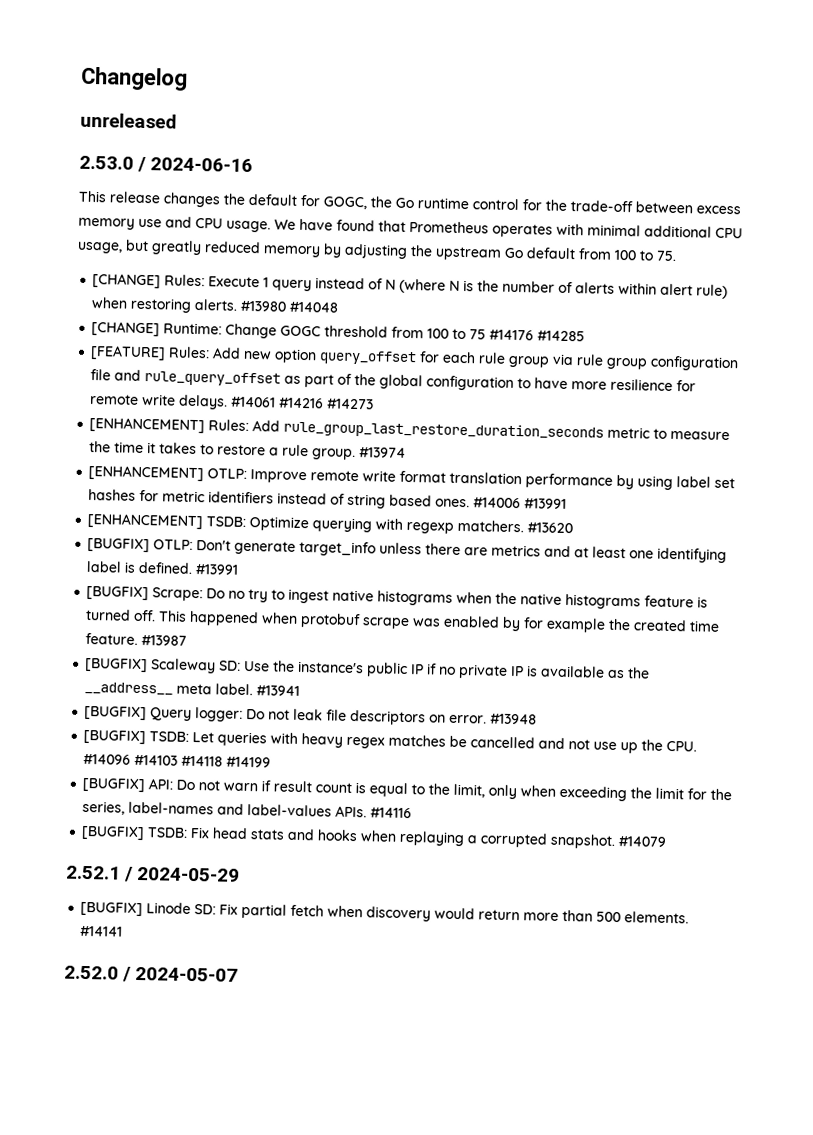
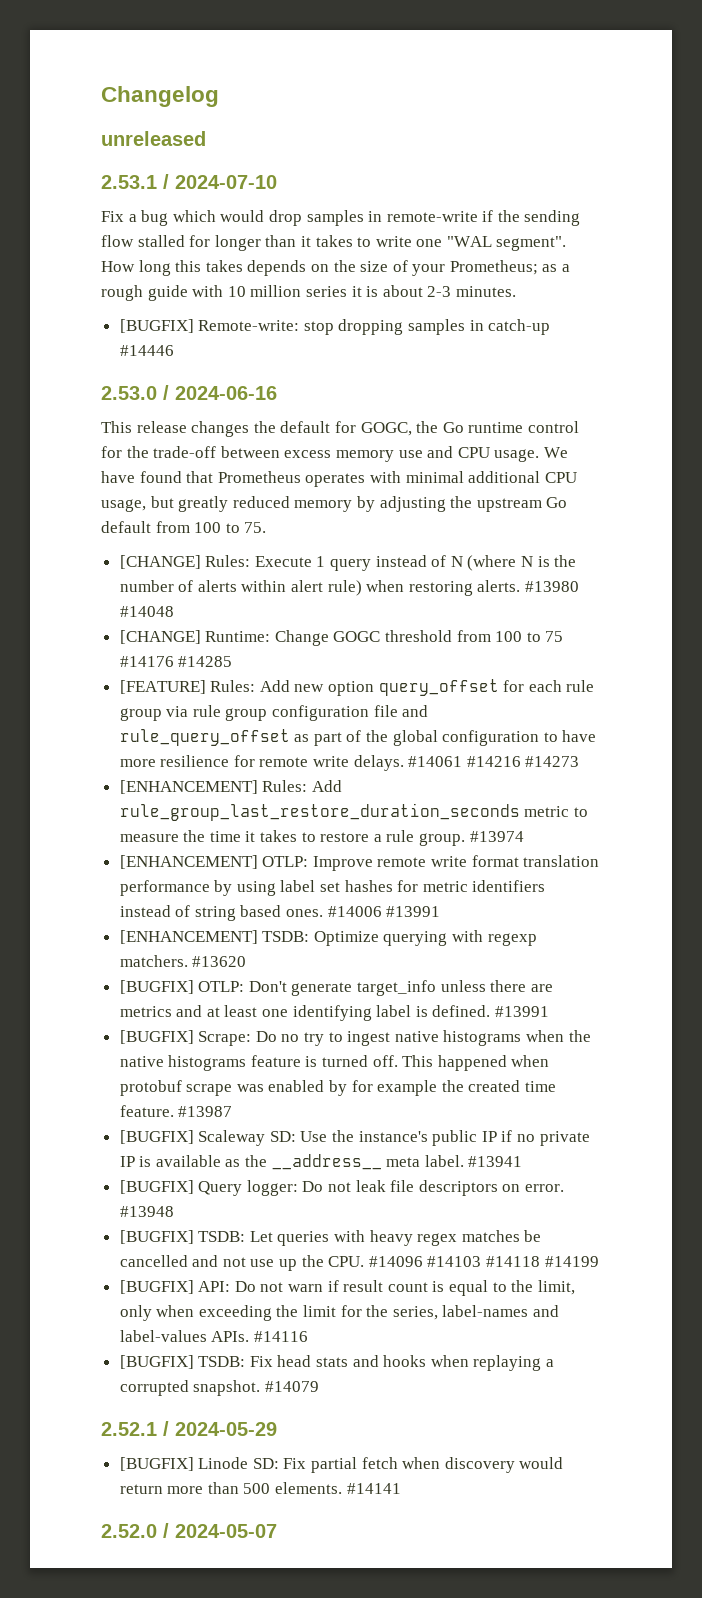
+ 2.53.1 / 2024-07-10
+ Fix a bug which would drop samples in remote-write if the sending flow stalled for longer than it takes to write one "WAL segment". How long this takes depends on the size of your Prometheus; as a rough guide with 10 million series it is about 2-3 minutes.
+ [BUGFIX] Remote-write: stop dropping samples in catch-up #14446

